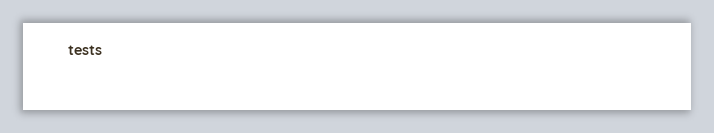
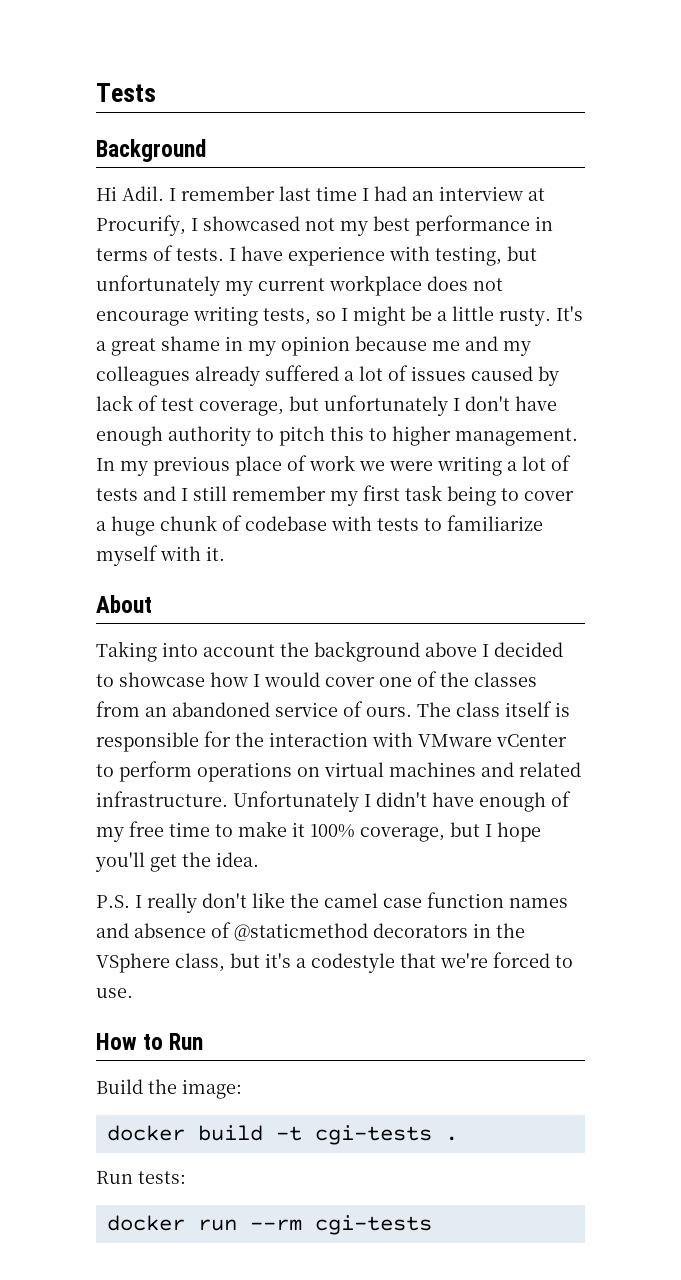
- tests
+ Tests
+ Background
+ Hi Adil. I remember last time I had an interview at Procurify, I showcased not my best performance in terms of tests. I have experience with testing, but unfortunately my current workplace does not encourage writing tests, so I might be a little rusty. It's a great shame in my opinion because me and my colleagues already suffered a lot of issues caused by lack of test coverage, but unfortunately I don't have enough authority to pitch this to higher management. In my previous place of work we were writing a lot of tests and I still remember my first task being to cover a huge chunk of codebase with tests to familiarize myself with it.
+ About
+ Taking into account the background above I decided to showcase how I would cover one of the classes from an abandoned service of ours. The class itself is responsible for the interaction with VMware vCenter to perform operations on virtual machines and related infrastructure. Unfortunately I didn't have enough of my free time to make it 100% coverage, but I hope you'll get the idea.
+ P.S. I really don't like the camel case function names and absence of @staticmethod decorators in the VSphere class, but it's a codestyle that we're forced to use.
+ How to Run
+ Build the image:
+ docker build -t cgi-tests .
+ Run tests:
+ docker run --rm cgi-tests

